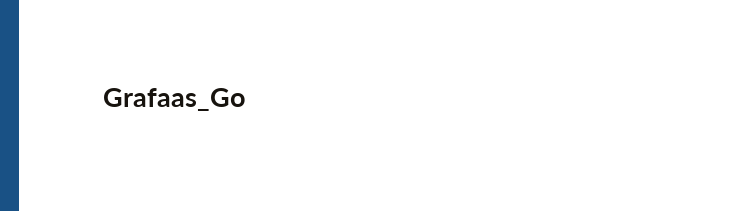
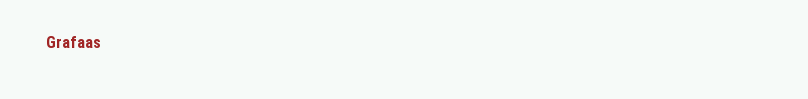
- Grafaas_Go
+ Grafaas

